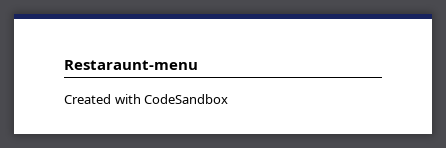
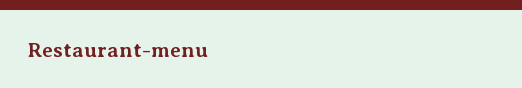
- Restaraunt-menu
- Created with CodeSandbox
+ Restaurant-menu

